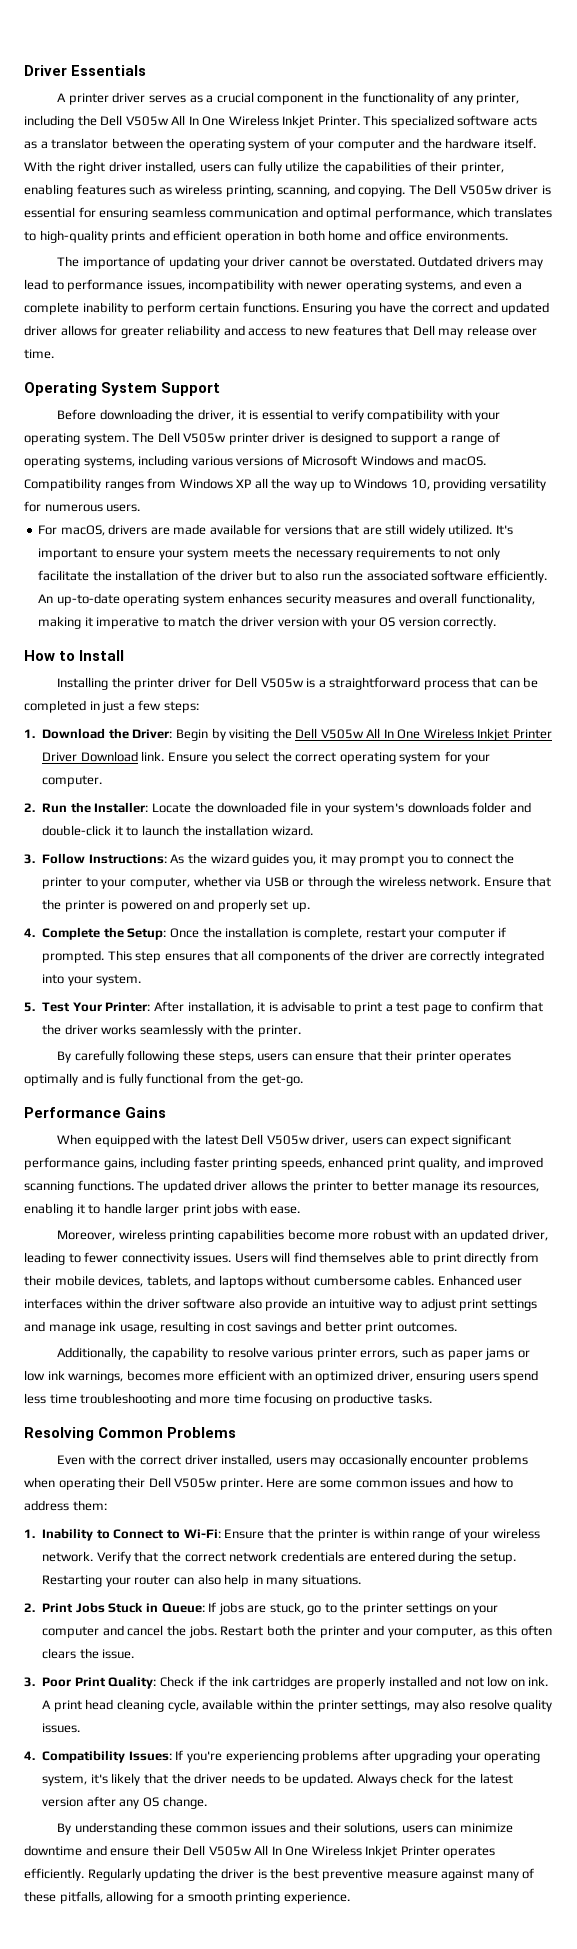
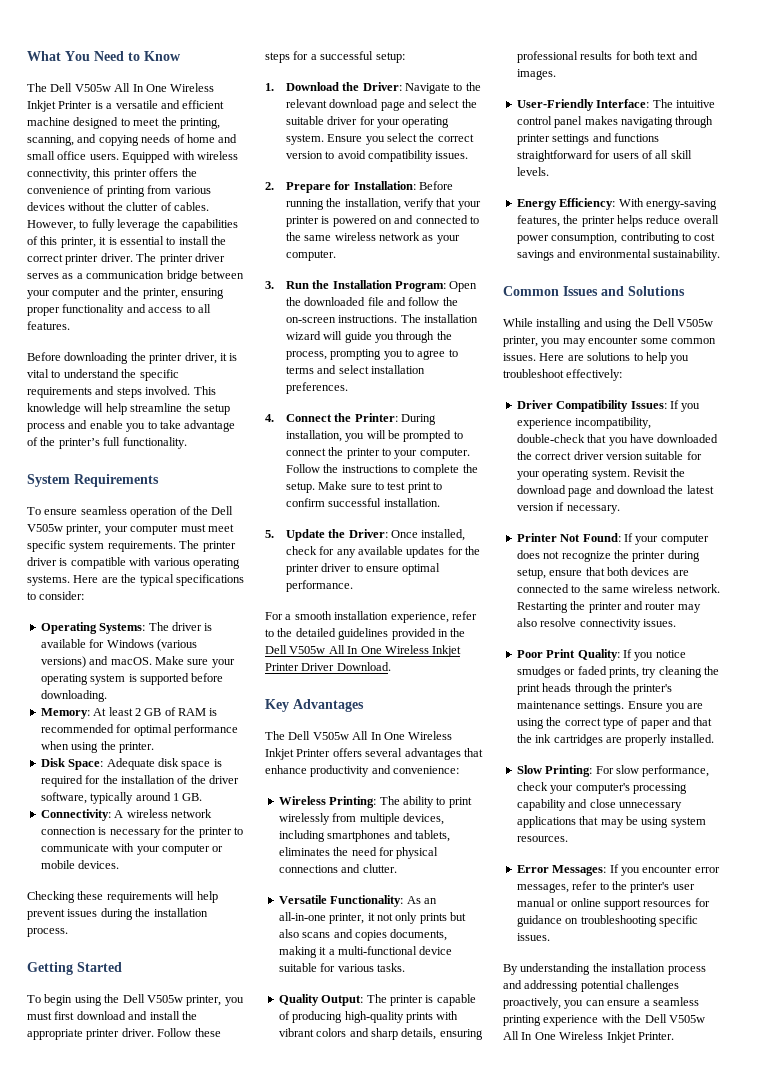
- Driver Essentials
- A printer driver serves as a crucial component in the functionality of any printer, including the Dell V505w All In One Wireless Inkjet Printer. This specialized software acts as a translator between the operating system of your computer and the hardware itself. With the right driver installed, users can fully utilize the capabilities of their printer, enabling features such as wireless printing, scanning, and copying. The Dell V505w driver is essential for ensuring seamless communication and optimal performance, which translates to high-quality prints and efficient operation in both home and office environments.
- The importance of updating your driver cannot be overstated. Outdated drivers may lead to performance issues, incompatibility with newer operating systems, and even a complete inability to perform certain functions. Ensuring you have the correct and updated driver allows for greater reliability and access to new features that Dell may release over time.
- Operating System Support
+ What You Need to Know
+ The Dell V505w All In One Wireless Inkjet Printer is a versatile and efficient machine designed to meet the printing, scanning, and copying needs of home and small office users. Equipped with wireless connectivity, this printer offers the convenience of printing from various devices without the clutter of cables. However, to fully leverage the capabilities of this printer, it is essential to install the correct printer driver. The printer driver serves as a communication bridge between your computer and the printer, ensuring proper functionality and access to all features.
- Before downloading the driver, it is essential to verify compatibility with your operating system. The Dell V505w printer driver is designed to support a range of operating systems, including various versions of Microsoft Windows and macOS. Compatibility ranges from Windows XP all the way up to Windows 10, providing versatility for numerous users.
- For macOS, drivers are made available for versions that are still widely utilized. It's important to ensure your system meets the necessary requirements to not only facilitate the installation of the driver but to also run the associated software efficiently. An up-to-date operating system enhances security measures and overall functionality, making it imperative to match the driver version with your OS version correctly.
- How to Install
- Installing the printer driver for Dell V505w is a straightforward process that can be completed in just a few steps:
- 1. Download the Driver: Begin by visiting the Dell V505w All In One Wireless Inkjet Printer Driver Download link. Ensure you select the correct operating system for your computer.
- 2. Run the Installer: Locate the downloaded file in your system's downloads folder and double-click it to launch the installation wizard.
- 3. Follow Instructions: As the wizard guides you, it may prompt you to connect the printer to your computer, whether via USB or through the wireless network. Ensure that the printer is powered on and properly set up.
- 4. Complete the Setup: Once the installation is complete, restart your computer if prompted. This step ensures that all components of the driver are correctly integrated into your system.
- 5. Test Your Printer: After installation, it is advisable to print a test page to confirm that the driver works seamlessly with the printer.
- By carefully following these steps, users can ensure that their printer operates optimally and is fully functional from the get-go.
- Performance Gains
- When equipped with the latest Dell V505w driver, users can expect significant performance gains, including faster printing speeds, enhanced print quality, and improved scanning functions. The updated driver allows the printer to better manage its resources, enabling it to handle larger print jobs with ease.
- Moreover, wireless printing capabilities become more robust with an updated driver, leading to fewer connectivity issues. Users will find themselves able to print directly from their mobile devices, tablets, and laptops without cumbersome cables. Enhanced user interfaces within the driver software also provide an intuitive way to adjust print settings and manage ink usage, resulting in cost savings and better print outcomes.
- Additionally, the capability to resolve various printer errors, such as paper jams or low ink warnings, becomes more efficient with an optimized driver, ensuring users spend less time troubleshooting and more time focusing on productive tasks.
- Resolving Common Problems
- Even with the correct driver installed, users may occasionally encounter problems when operating their Dell V505w printer. Here are some common issues and how to address them:
- 1. Inability to Connect to Wi-Fi: Ensure that the printer is within range of your wireless network. Verify that the correct network credentials are entered during the setup. Restarting your router can also help in many situations.
- 2. Print Jobs Stuck in Queue: If jobs are stuck, go to the printer settings on your computer and cancel the jobs. Restart both the printer and your computer, as this often clears the issue.
- 3. Poor Print Quality: Check if the ink cartridges are properly installed and not low on ink. A print head cleaning cycle, available within the printer settings, may also resolve quality issues.
- 4. Compatibility Issues: If you're experiencing problems after upgrading your operating system, it's likely that the driver needs to be updated. Always check for the latest version after any OS change.
- By understanding these common issues and their solutions, users can minimize downtime and ensure their Dell V505w All In One Wireless Inkjet Printer operates efficiently. Regularly updating the driver is the best preventive measure against many of these pitfalls, allowing for a smooth printing experience.
+ Before downloading the printer driver, it is vital to understand the specific requirements and steps involved. This knowledge will help streamline the setup process and enable you to take advantage of the printer’s full functionality.
+ System Requirements
+ To ensure seamless operation of the Dell V505w printer, your computer must meet specific system requirements. The printer driver is compatible with various operating systems. Here are the typical specifications to consider:
+ Operating Systems: The driver is available for Windows (various versions) and macOS. Make sure your operating system is supported before downloading.
+ Memory: At least 2 GB of RAM is recommended for optimal performance when using the printer.
+ Disk Space: Adequate disk space is required for the installation of the driver software, typically around 1 GB.
+ Connectivity: A wireless network connection is necessary for the printer to communicate with your computer or mobile devices.
+ Checking these requirements will help prevent issues during the installation process.
+ Getting Started
+ To begin using the Dell V505w printer, you must first download and install the appropriate printer driver. Follow these steps for a successful setup:
+ 1. Download the Driver: Navigate to the relevant download page and select the suitable driver for your operating system. Ensure you select the correct version to avoid compatibility issues.
+ 2. Prepare for Installation: Before running the installation, verify that your printer is powered on and connected to the same wireless network as your computer.
+ 3. Run the Installation Program: Open the downloaded file and follow the on-screen instructions. The installation wizard will guide you through the process, prompting you to agree to terms and select installation preferences.
+ 4. Connect the Printer: During installation, you will be prompted to connect the printer to your computer. Follow the instructions to complete the setup. Make sure to test print to confirm successful installation.
+ 5. Update the Driver: Once installed, check for any available updates for the printer driver to ensure optimal performance.
+ For a smooth installation experience, refer to the detailed guidelines provided in the Dell V505w All In One Wireless Inkjet Printer Driver Download.
+ Key Advantages
+ The Dell V505w All In One Wireless Inkjet Printer offers several advantages that enhance productivity and convenience:
+ Wireless Printing: The ability to print wirelessly from multiple devices, including smartphones and tablets, eliminates the need for physical connections and clutter.
+ Versatile Functionality: As an all-in-one printer, it not only prints but also scans and copies documents, making it a multi-functional device suitable for various tasks.
+ Quality Output: The printer is capable of producing high-quality prints with vibrant colors and sharp details, ensuring professional results for both text and images.
+ User-Friendly Interface: The intuitive control panel makes navigating through printer settings and functions straightforward for users of all skill levels.
+ Energy Efficiency: With energy-saving features, the printer helps reduce overall power consumption, contributing to cost savings and environmental sustainability.
+ Common Issues and Solutions
+ While installing and using the Dell V505w printer, you may encounter some common issues. Here are solutions to help you troubleshoot effectively:
+ Driver Compatibility Issues: If you experience incompatibility, double-check that you have downloaded the correct driver version suitable for your operating system. Revisit the download page and download the latest version if necessary.
+ Printer Not Found: If your computer does not recognize the printer during setup, ensure that both devices are connected to the same wireless network. Restarting the printer and router may also resolve connectivity issues.
+ Poor Print Quality: If you notice smudges or faded prints, try cleaning the print heads through the printer's maintenance settings. Ensure you are using the correct type of paper and that the ink cartridges are properly installed.
+ Slow Printing: For slow performance, check your computer's processing capability and close unnecessary applications that may be using system resources.
+ Error Messages: If you encounter error messages, refer to the printer's user manual or online support resources for guidance on troubleshooting specific issues.
+ By understanding the installation process and addressing potential challenges proactively, you can ensure a seamless printing experience with the Dell V505w All In One Wireless Inkjet Printer.

